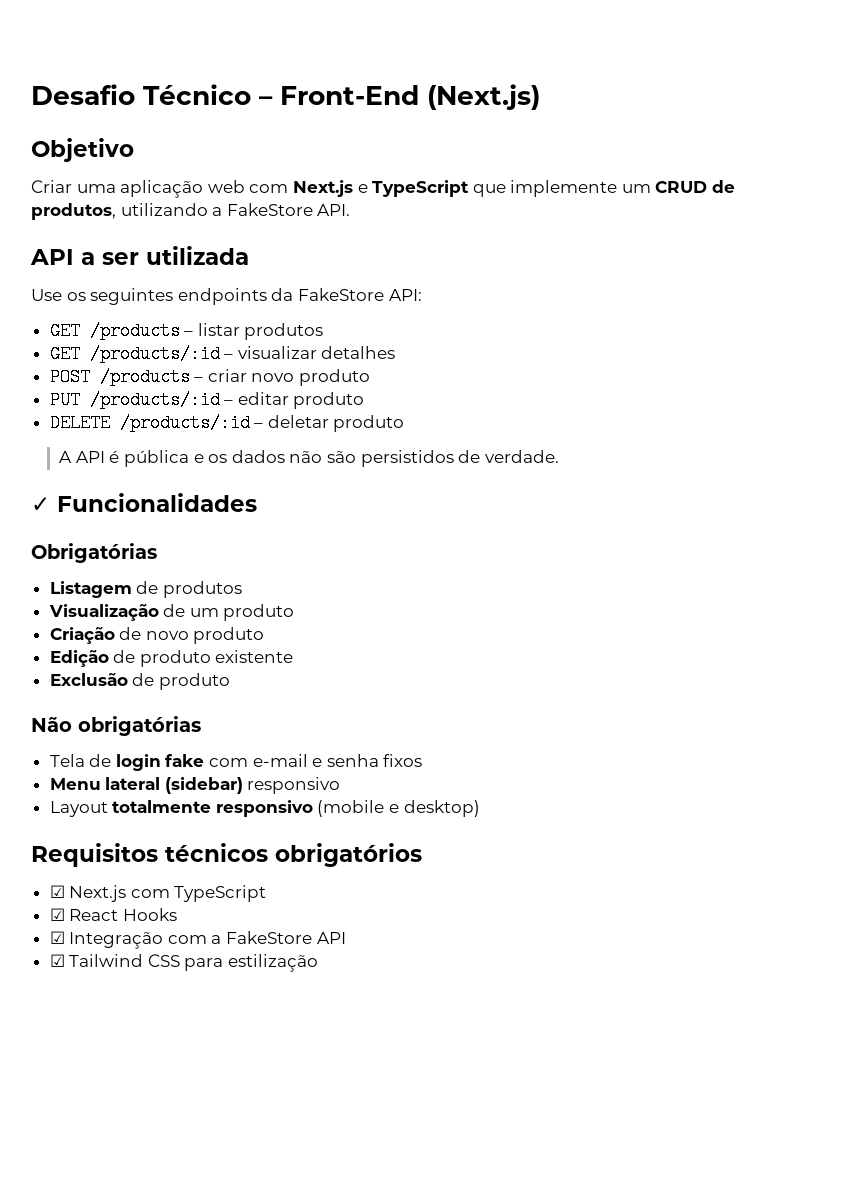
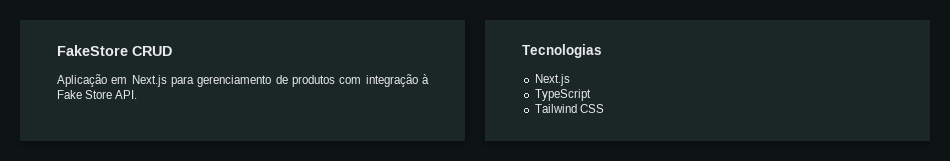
- Desafio Técnico – Front-End (Next.js)
- Objetivo
- Criar uma aplicação web com Next.js e TypeScript que implemente um CRUD de produtos, utilizando a FakeStore API.
- API a ser utilizada
- Use os seguintes endpoints da FakeStore API:
- GET /products – listar produtos
- GET /products/:id – visualizar detalhes
- POST /products – criar novo produto
- PUT /products/:id – editar produto
- DELETE /products/:id – deletar produto
- A API é pública e os dados não são persistidos de verdade.
- ✓ Funcionalidades
- Obrigatórias
- Listagem de produtos
- Visualização de um produto
- Criação de novo produto
- Edição de produto existente
- Exclusão de produto
- Não obrigatórias
- Tela de login fake com e-mail e senha fixos
- Menu lateral (sidebar) responsivo
- Layout totalmente responsivo (mobile e desktop)
- Requisitos técnicos obrigatórios
- ☑ Next.js com TypeScript
- ☑ React Hooks
- ☑ Integração com a FakeStore API
- ☑ Tailwind CSS para estilização
+ FakeStore CRUD
+ Aplicação em Next.js para gerenciamento de produtos com integração à Fake Store API.
+ Tecnologias
+ Next.js
+ TypeScript
+ Tailwind CSS

